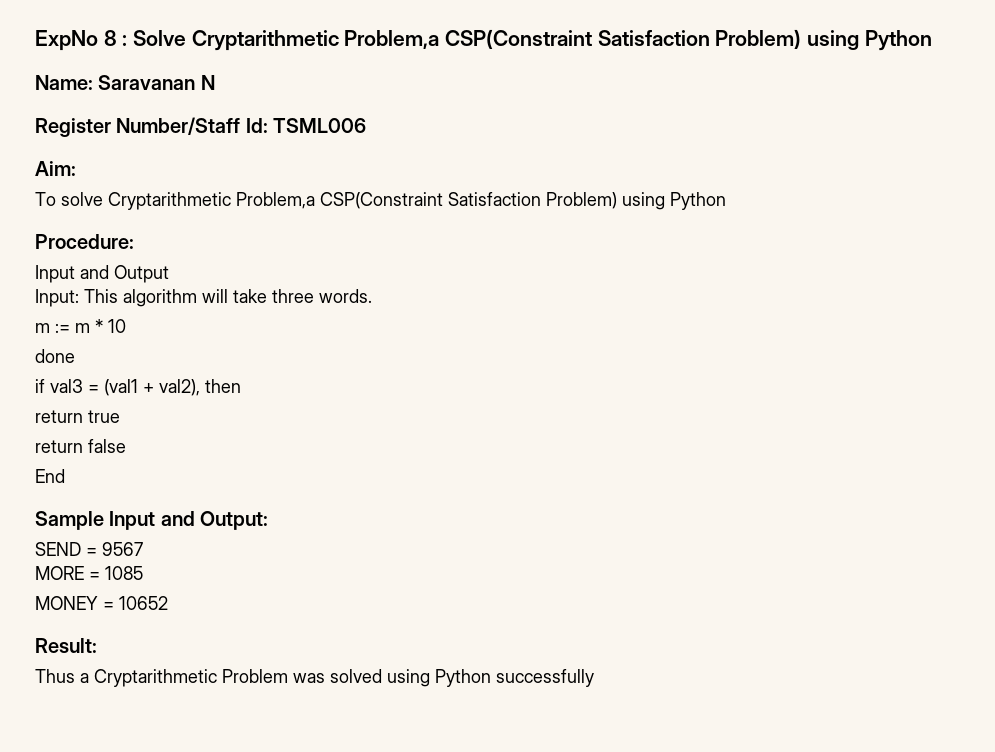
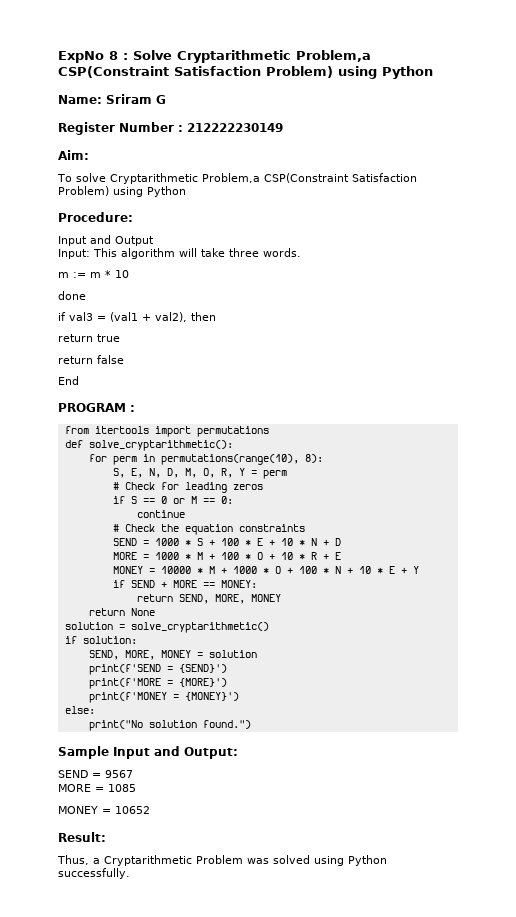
- Name: Saravanan N
+ Name: Sriram G
- Register Number/Staff Id: TSML006
+ Register Number : 212222230149
+ PROGRAM :
+ from itertools import permutations
+ def solve_cryptarithmetic():
+ for perm in permutations(range(10), 8):
+ S, E, N, D, M, O, R, Y = perm
+ # Check for leading zeros
+ if S == 0 or M == 0:
+ continue
+ # Check the equation constraints
+ SEND = 1000 * S + 100 * E + 10 * N + D
+ MORE = 1000 * M + 100 * O + 10 * R + E
+ MONEY = 10000 * M + 1000 * O + 100 * N + 10 * E + Y
+ if SEND + MORE == MONEY:
+ return SEND, MORE, MONEY
+ return None
+ solution = solve_cryptarithmetic()
+ if solution:
+ SEND, MORE, MONEY = solution
+ print(f'SEND = {SEND}')
+ print(f'MORE = {MORE}')
+ print(f'MONEY = {MONEY}')
+ else:
+ print("No solution found.")
- Thus a Cryptarithmetic Problem was solved using Python successfully
+ Thus, a Cryptarithmetic Problem was solved using Python successfully.

